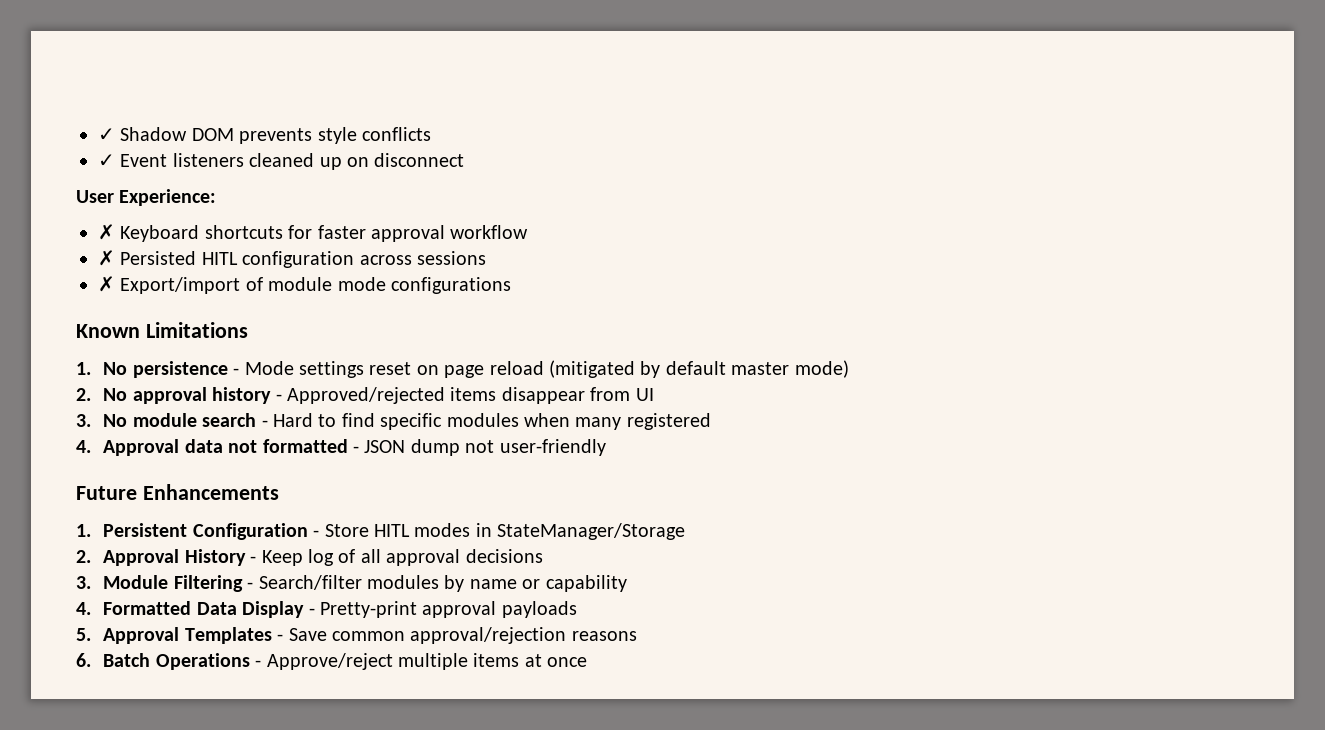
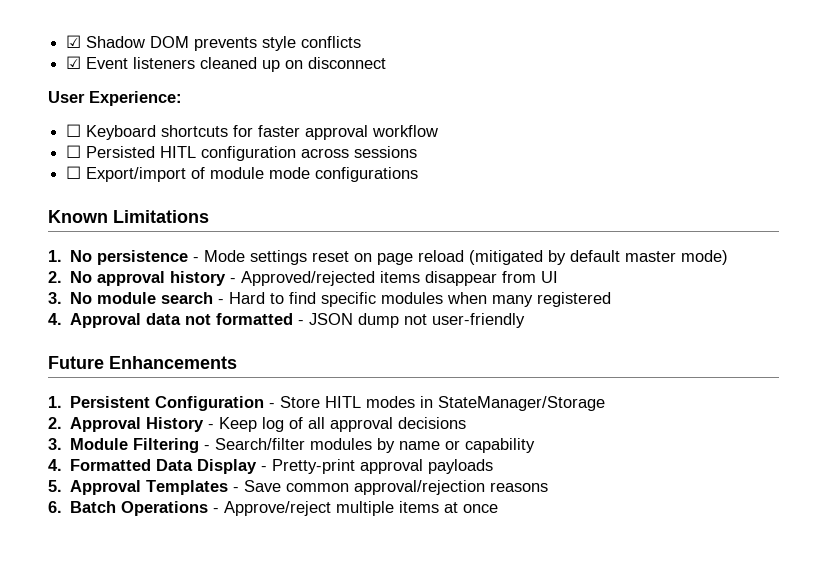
- ✓ Shadow DOM prevents style conflicts
+ ☑ Shadow DOM prevents style conflicts
- ✓ Event listeners cleaned up on disconnect
+ ☑ Event listeners cleaned up on disconnect
- ✗ Keyboard shortcuts for faster approval workflow
+ ☐ Keyboard shortcuts for faster approval workflow
- ✗ Persisted HITL configuration across sessions
+ ☐ Persisted HITL configuration across sessions
- ✗ Export/import of module mode configurations
+ ☐ Export/import of module mode configurations

